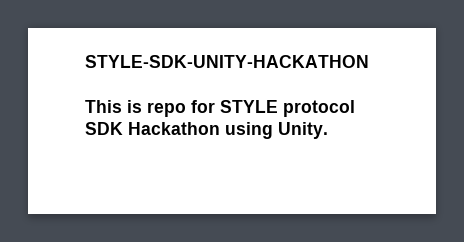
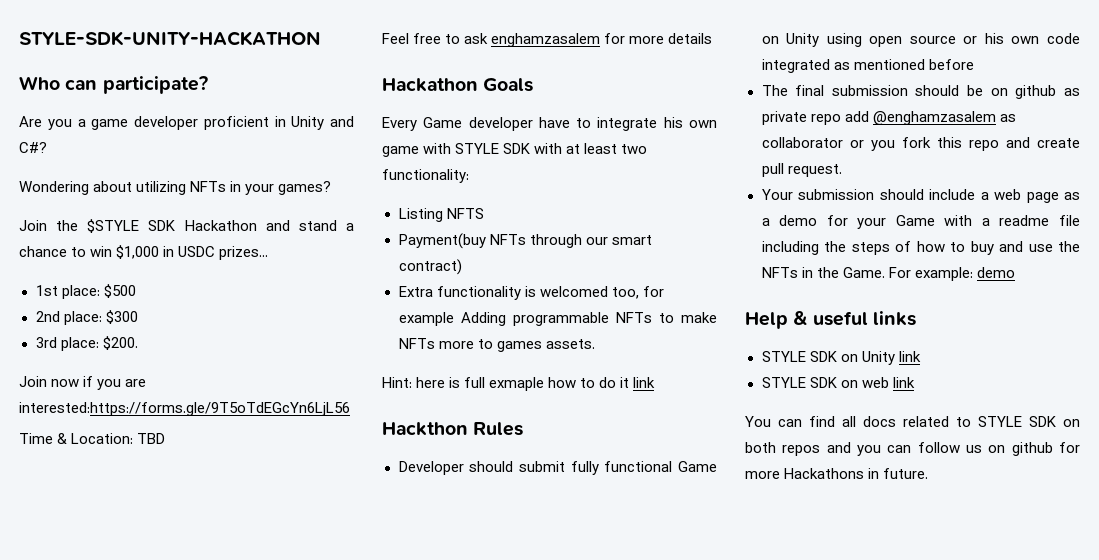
- This is repo for STYLE protocol SDK Hackathon using Unity.
+ Who can participate?
+ Are you a game developer proficient in Unity and C#?
+ Wondering about utilizing NFTs in your games?
+ Join the $STYLE SDK Hackathon and stand a chance to win $1,000 in USDC prizes...
+ 1st place: $500
+ 2nd place: $300
+ 3rd place: $200.
+ Join now if you are interested:https://forms.gle/9T5oTdEGcYn6LjL56
+ Time & Location: TBD
+ Feel free to ask enghamzasalem for more details
+ Hackathon Goals
+ Every Game developer have to integrate his own game with STYLE SDK with at least two functionality:
+ Listing NFTS
+ Payment(buy NFTs through our smart contract)
+ Extra functionality is welcomed too, for example Adding programmable NFTs to make NFTs more to games assets.
+ Hint: here is full exmaple how to do it link
+ Hackthon Rules
+ Developer should submit fully functional Game on Unity using open source or his own code integrated as mentioned before
+ The final submission should be on github as private repo add @enghamzasalem as collaborator or you fork this repo and create pull request.
+ Your submission should include a web page as a demo for your Game with a readme file including the steps of how to buy and use the NFTs in the Game. For example: demo
+ Help & useful links
+ STYLE SDK on Unity link
+ STYLE SDK on web link
+ You can find all docs related to STYLE SDK on both repos and you can follow us on github for more Hackathons in future.

